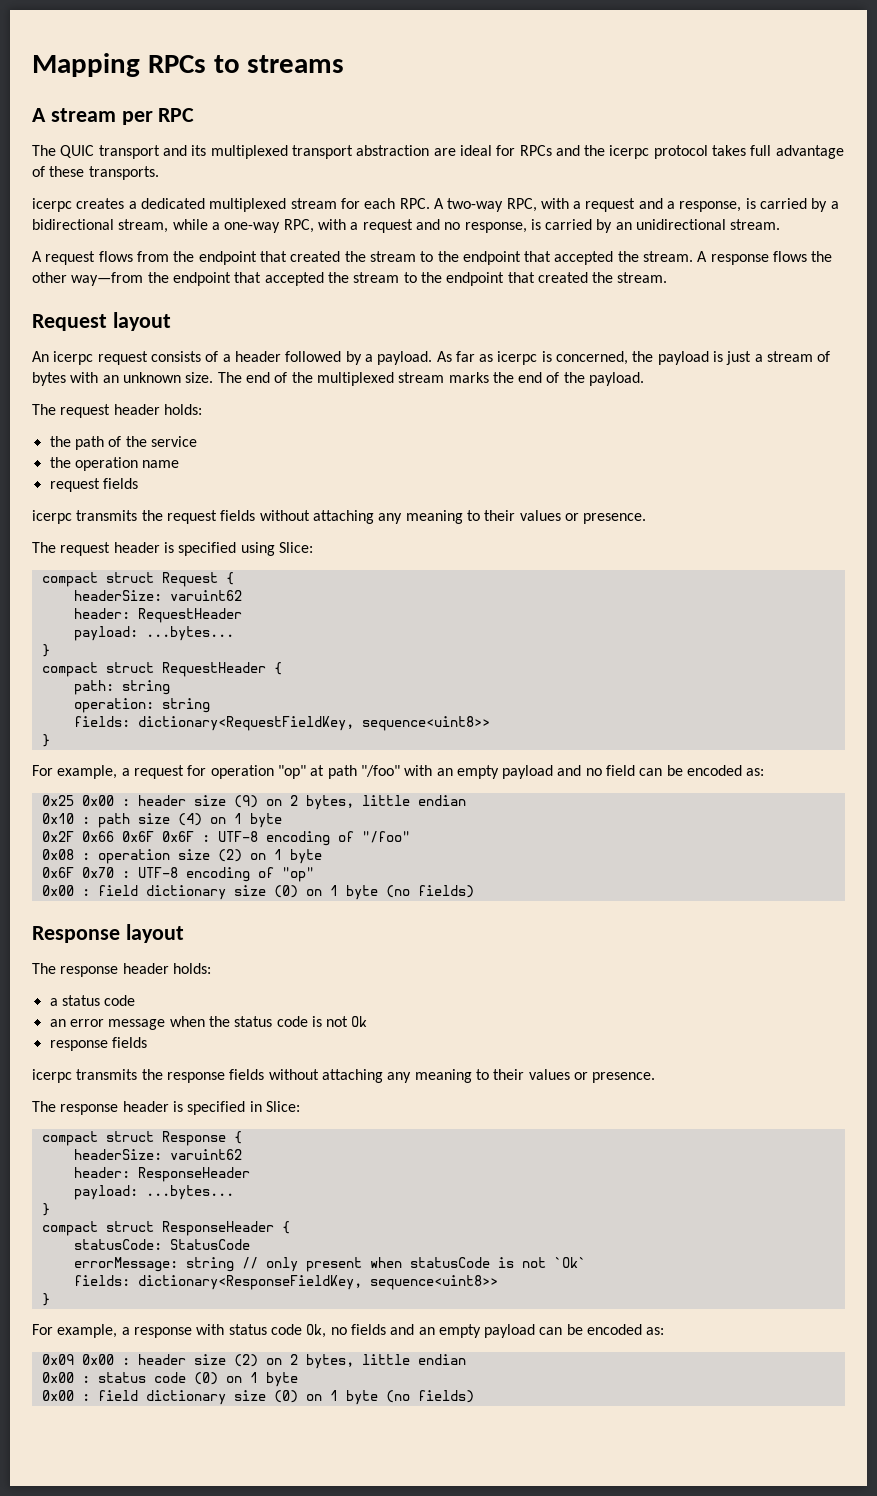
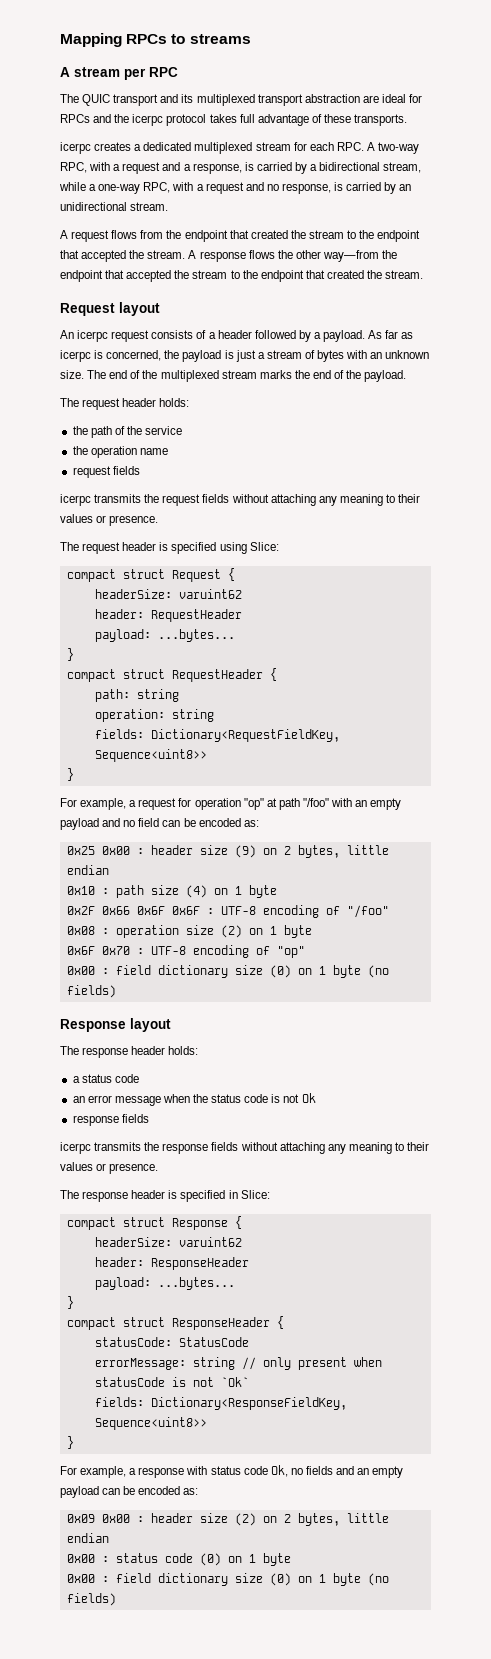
- fields: dictionary<RequestFieldKey, sequence<uint8>>
+ fields: Dictionary<RequestFieldKey, Sequence<uint8>>
- fields: dictionary<ResponseFieldKey, sequence<uint8>>
+ fields: Dictionary<ResponseFieldKey, Sequence<uint8>>

